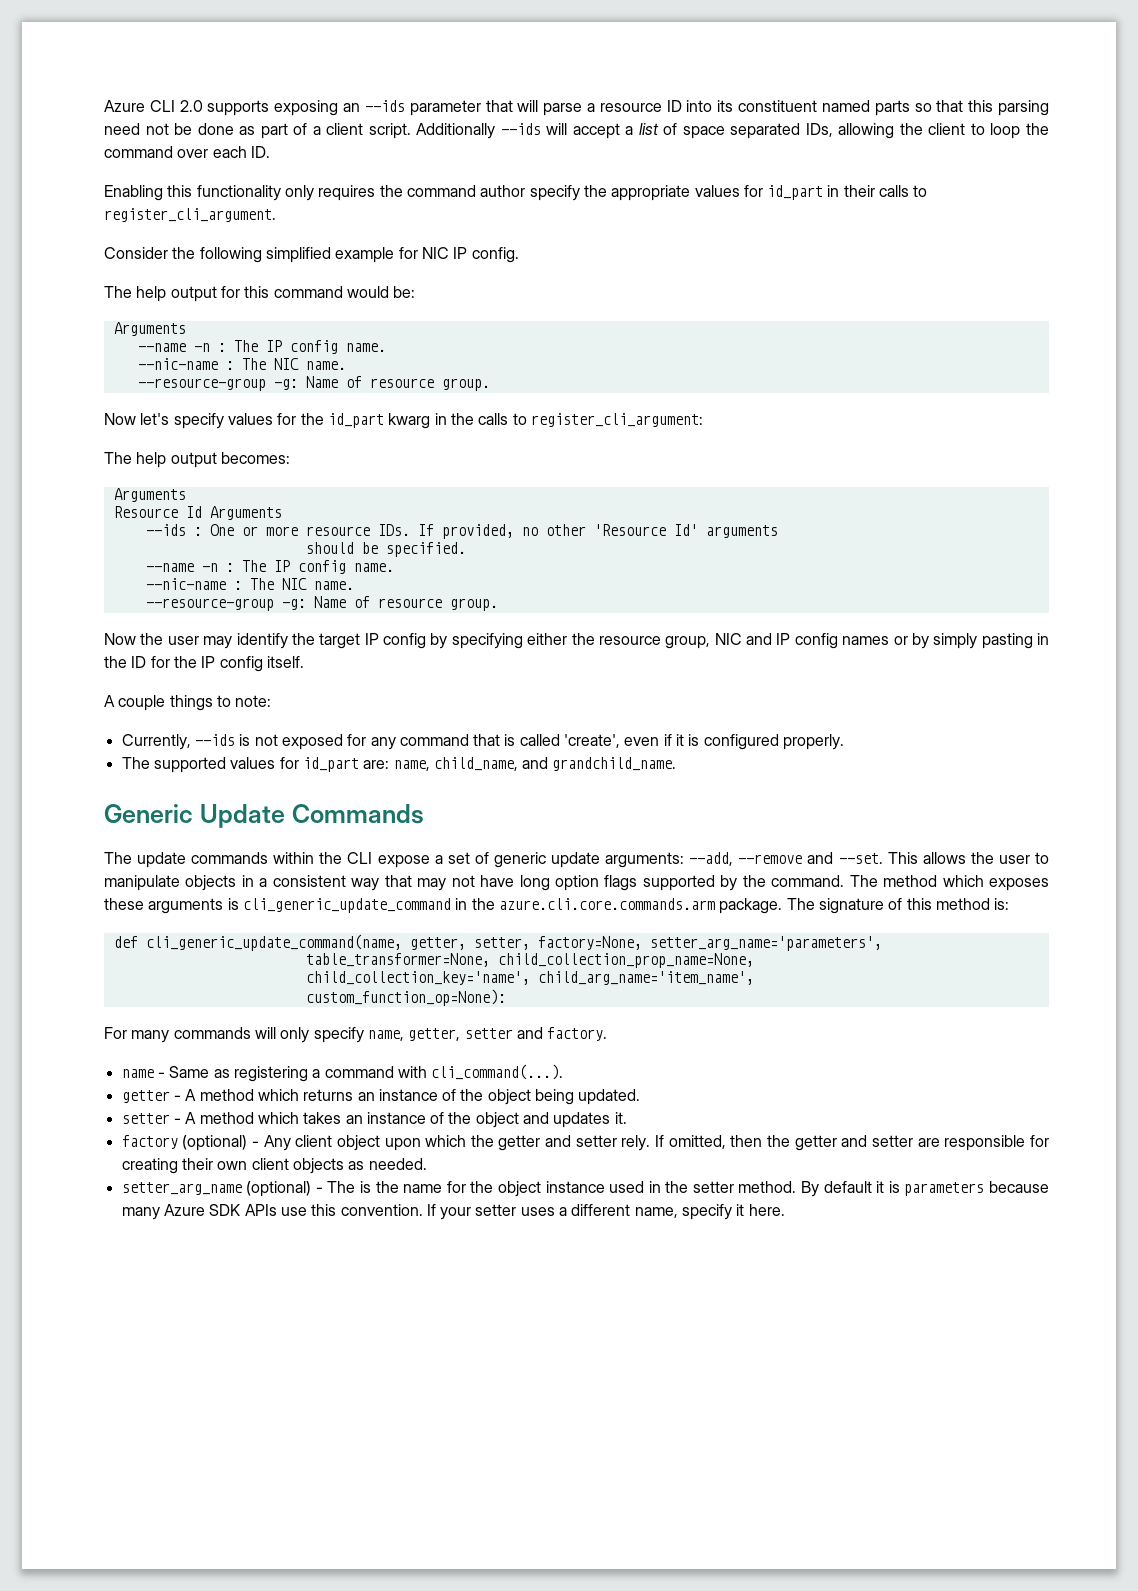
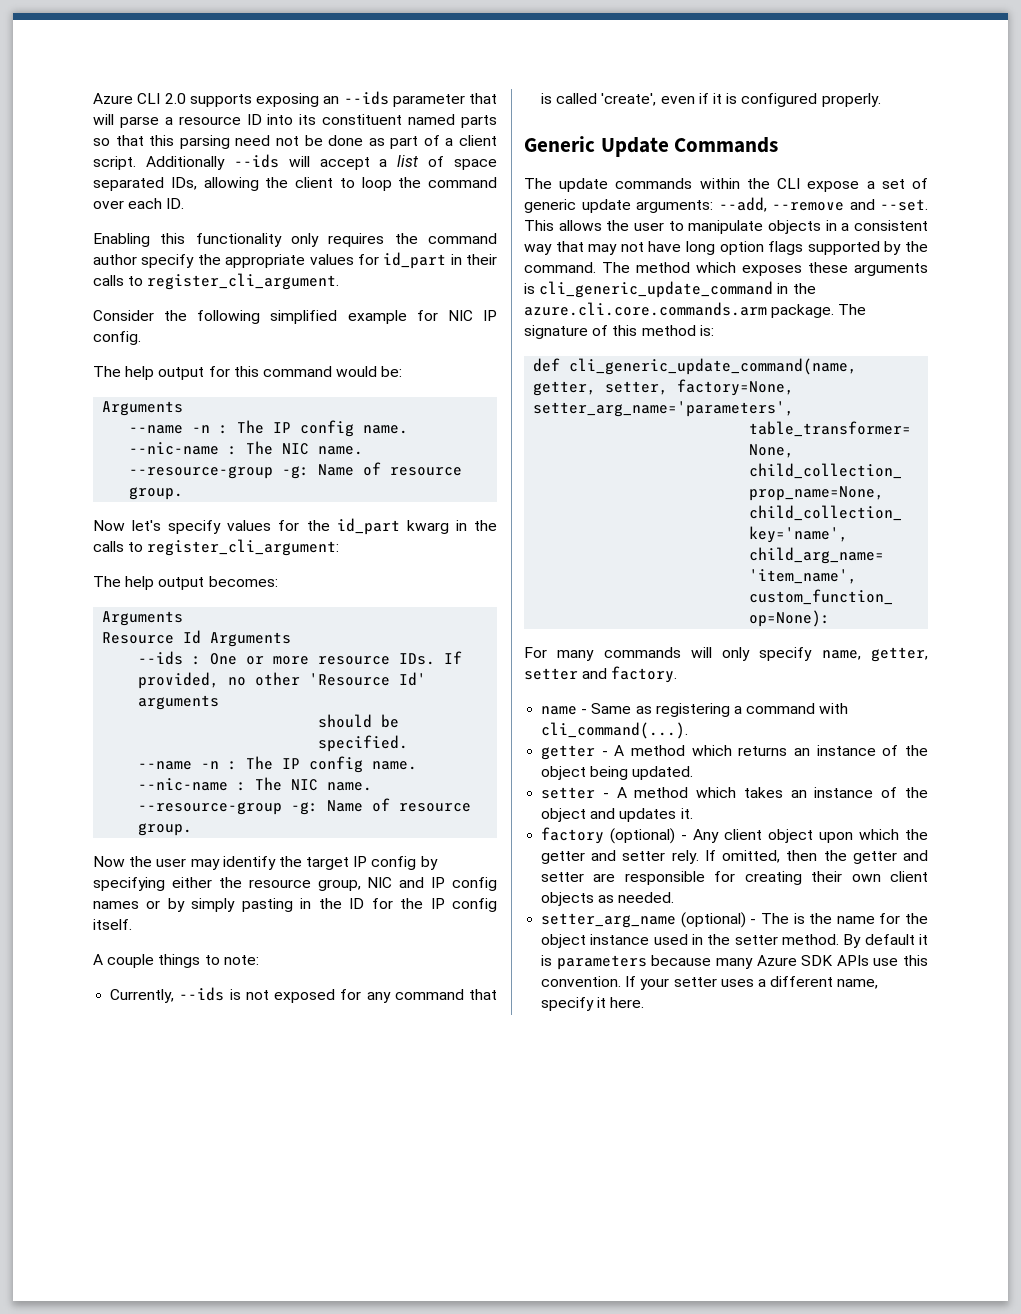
- The supported values for id_part are: name, child_name, and grandchild_name.

